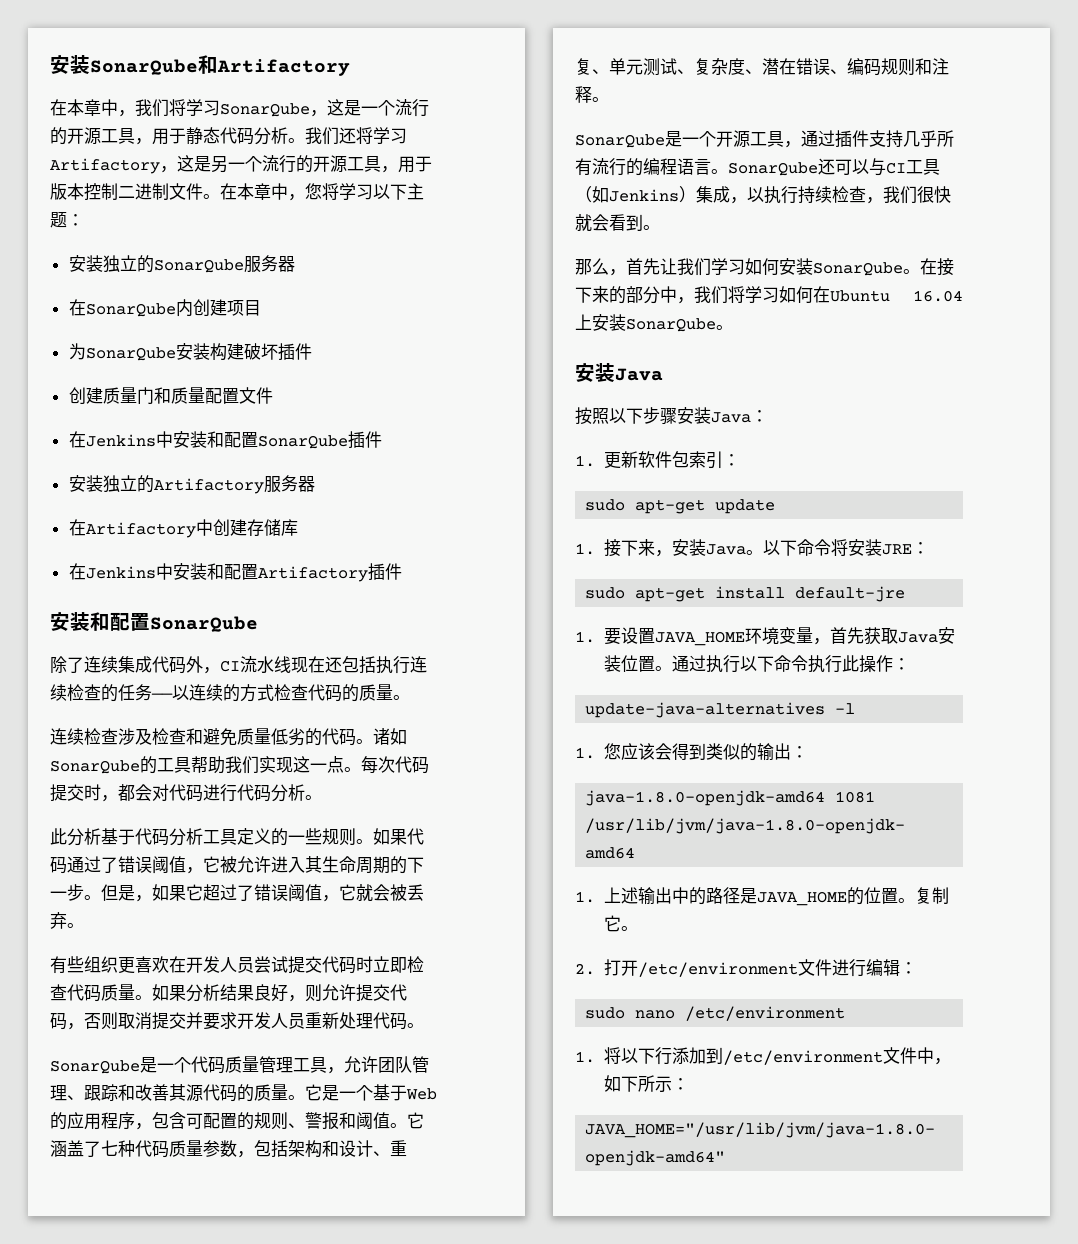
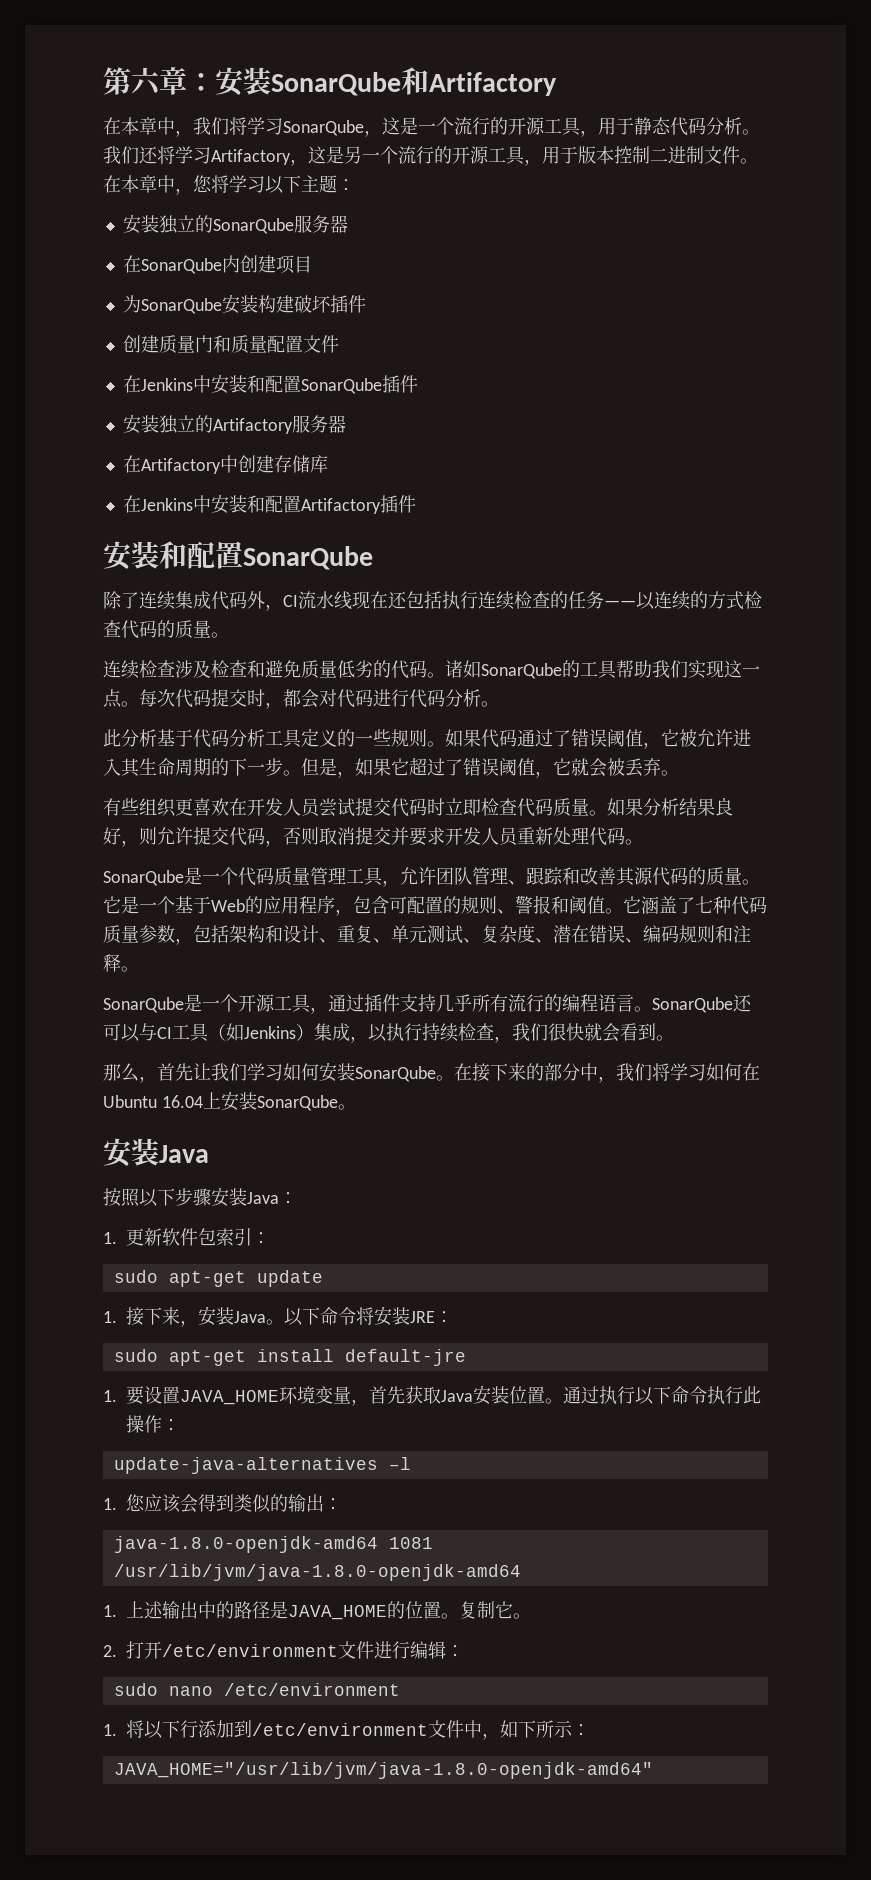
- 安装SonarQube和Artifactory
+ 第六章：安装SonarQube和Artifactory

